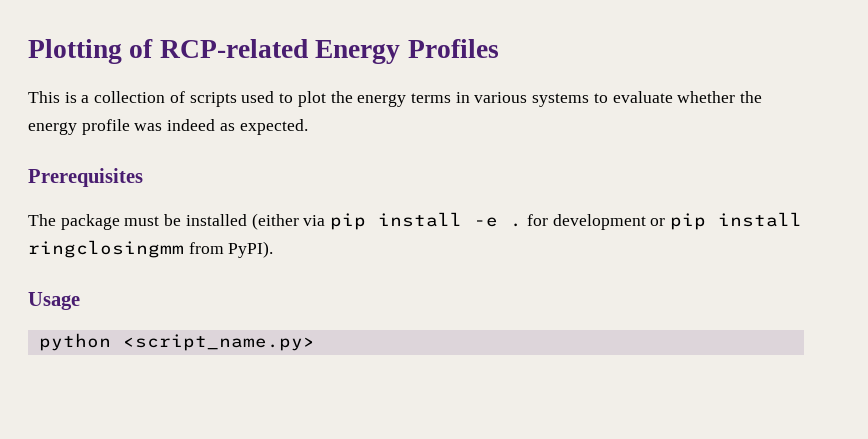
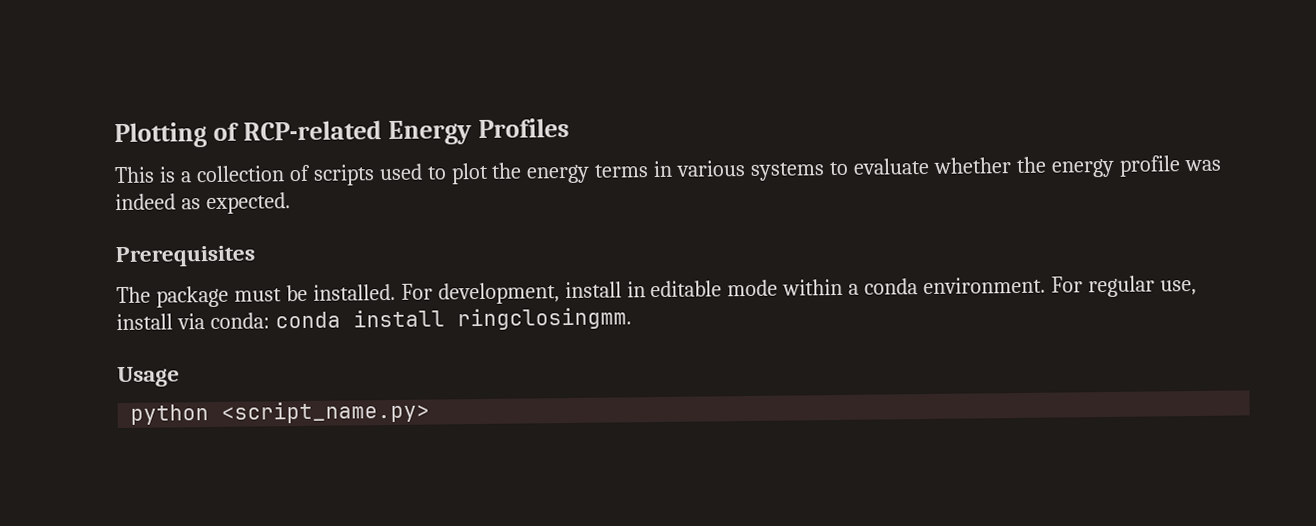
- The package must be installed (either via pip install -e . for development or pip install ringclosingmm from PyPI).
+ The package must be installed. For development, install in editable mode within a conda environment. For regular use, install via conda: conda install ringclosingmm.

